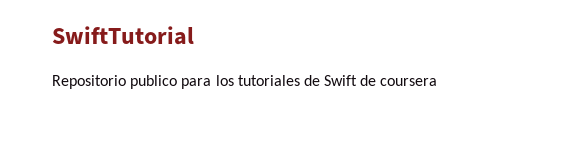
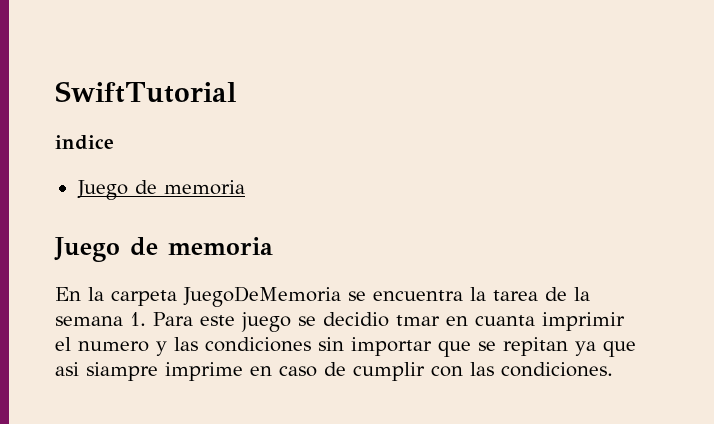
- Repositorio publico para los tutoriales de Swift de coursera
+ indice
+ Juego de memoria
+ Juego de memoria
+ En la carpeta JuegoDeMemoria se encuentra la tarea de la semana 1. Para este juego se decidio tmar en cuanta imprimir el numero y las condiciones sin importar que se repitan ya que asi siampre imprime en caso de cumplir con las condiciones.

